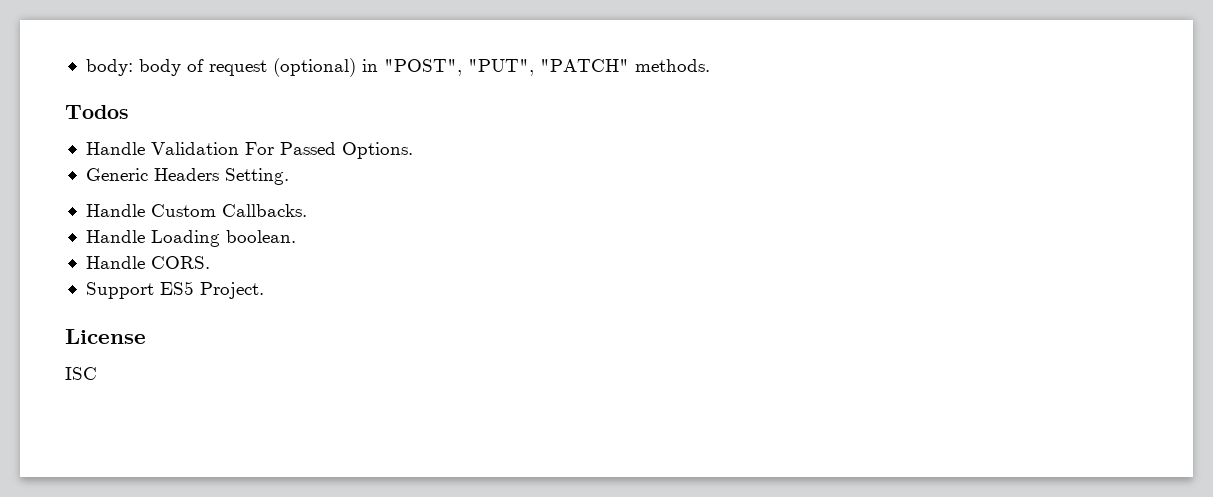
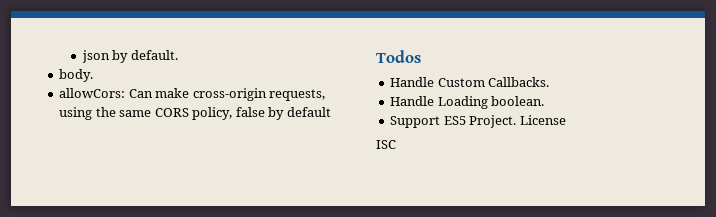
- body: body of request (optional) in "POST", "PUT", "PATCH" methods.
+ json by default.
+ body.
+ allowCors: Can make cross-origin requests, using the same CORS policy, false by default
  Todos
- Handle Validation For Passed Options.
- Generic Headers Setting.
- Handle CORS.
- Support ES5 Project.
- License
+ Support ES5 Project. License

